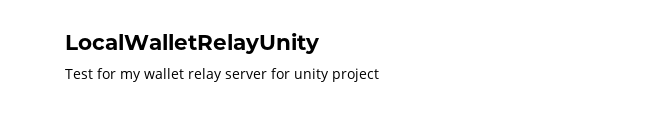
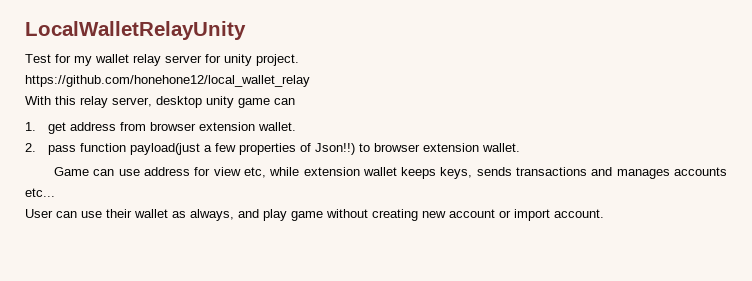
- Test for my wallet relay server for unity project
+ Test for my wallet relay server for unity project.
+ https://github.com/honehone12/local_wallet_relay
+ With this relay server, desktop unity game can
+ 1. get address from browser extension wallet.
+ 2. pass function payload(just a few properties of Json!!) to browser extension wallet.
+ Game can use address for view etc, while extension wallet keeps keys, sends transactions and manages accounts etc...
+ User can use their wallet as always, and play game without creating new account or import account.

